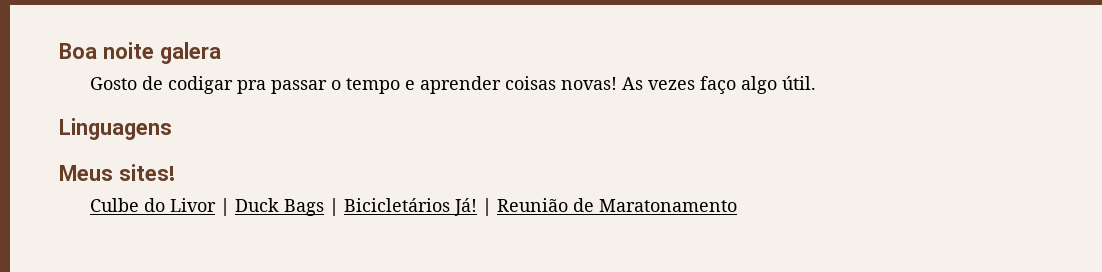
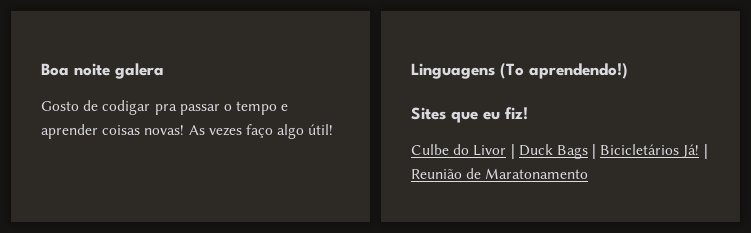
- As vezes faço algo útil.
+ As vezes faço algo útil!
- Linguagens
- Meus sites!
+ Linguagens (To aprendendo!)
+ Sites que eu fiz!

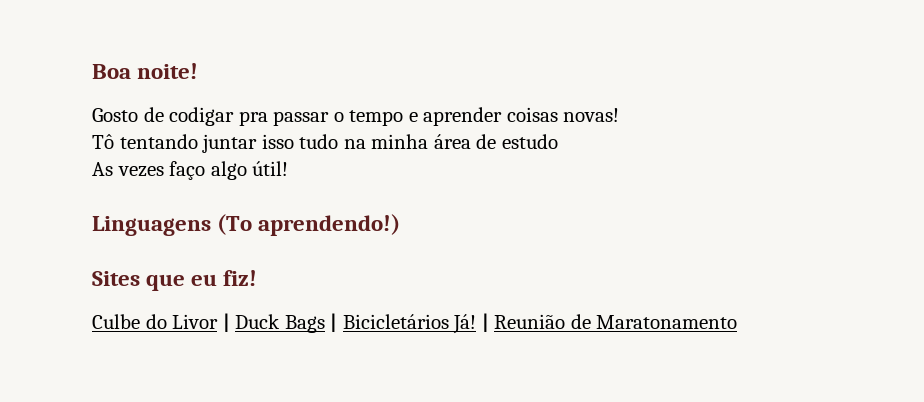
- Boa noite galera
+ Boa noite!
- Gosto de codigar pra passar o tempo e aprender coisas novas! As vezes faço algo útil!
+ Gosto de codigar pra passar o tempo e aprender coisas novas!
+ Tô tentando juntar isso tudo na minha área de estudo
+ As vezes faço algo útil!

